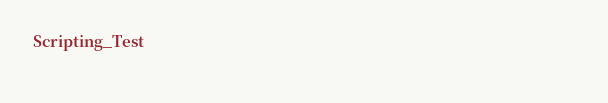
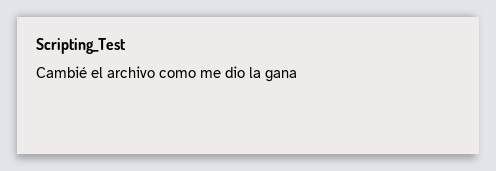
+ Cambié el archivo como me dio la gana

